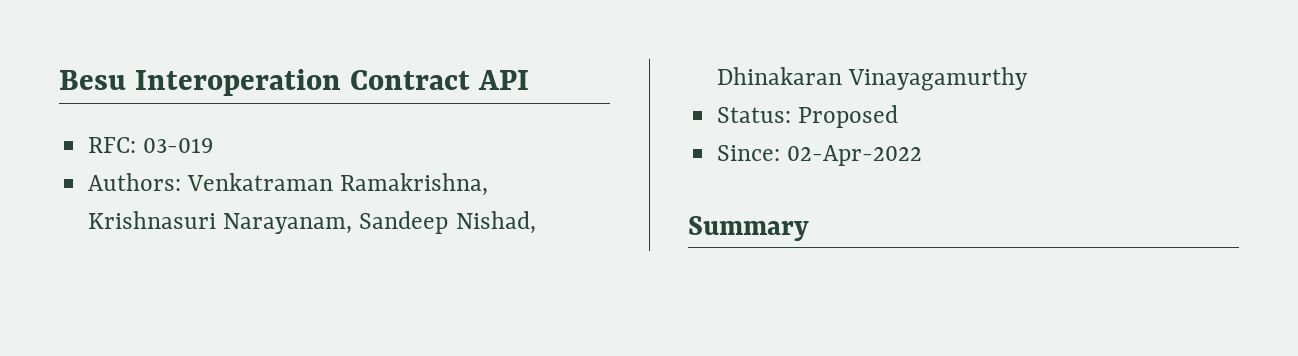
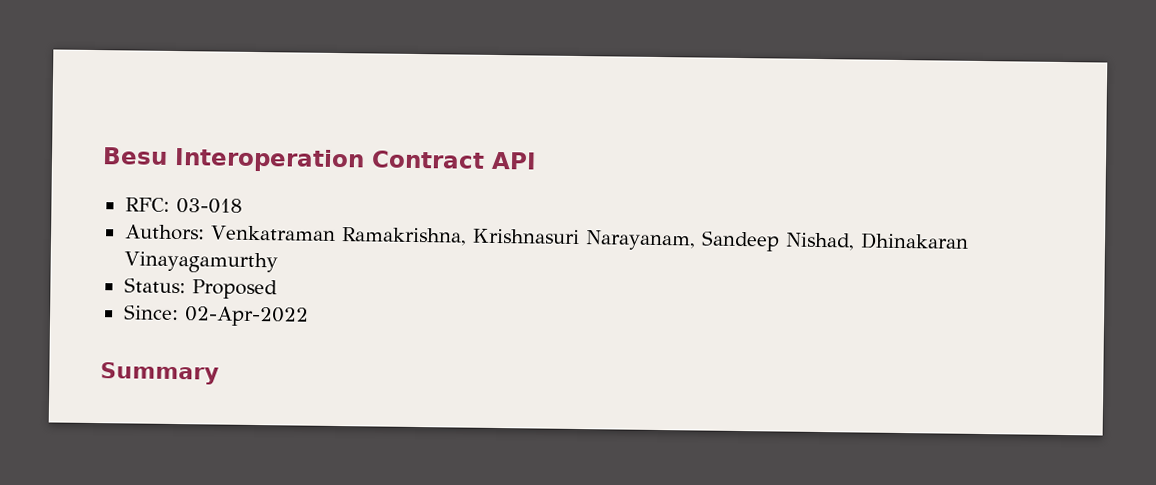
- RFC: 03-019
+ RFC: 03-018

